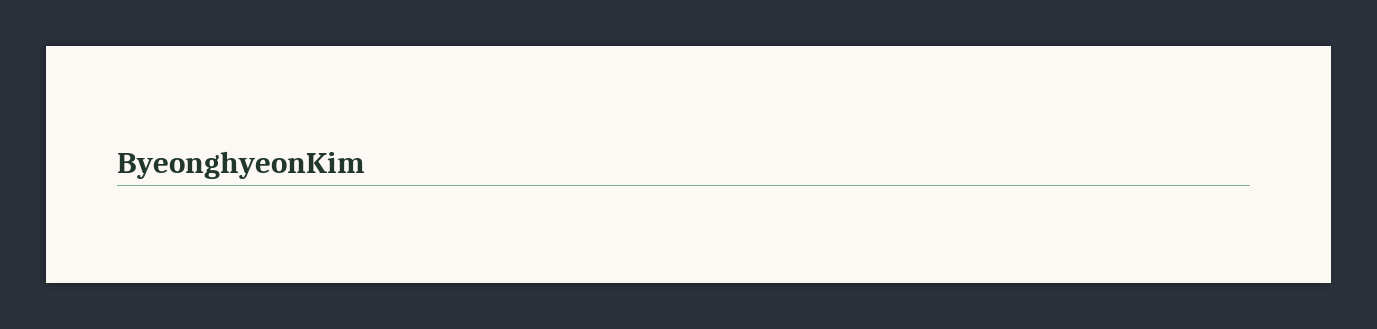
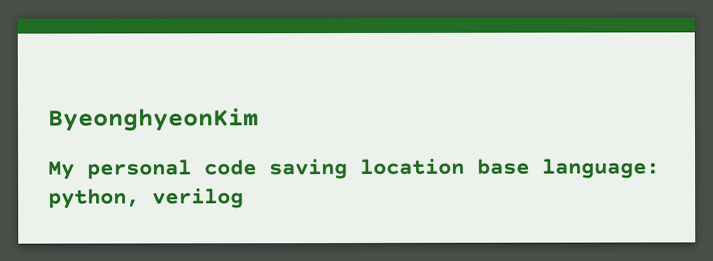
+ My personal code saving location base language: python, verilog

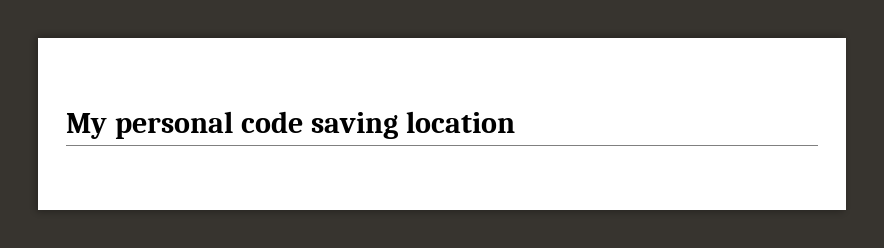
- ByeonghyeonKim
- My personal code saving location base language: python, verilog
+ My personal code saving location

